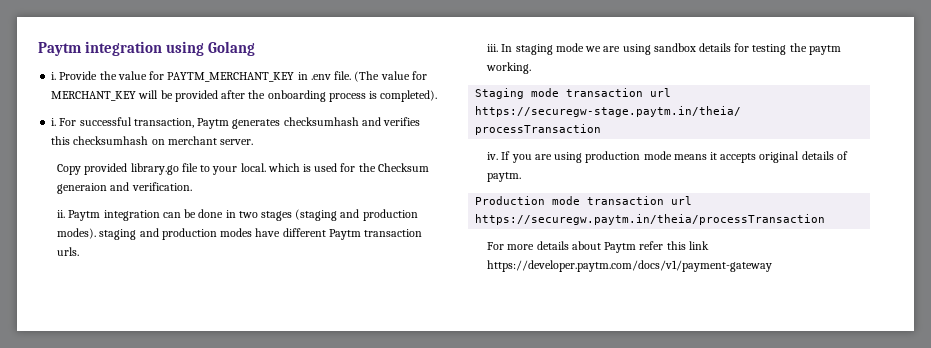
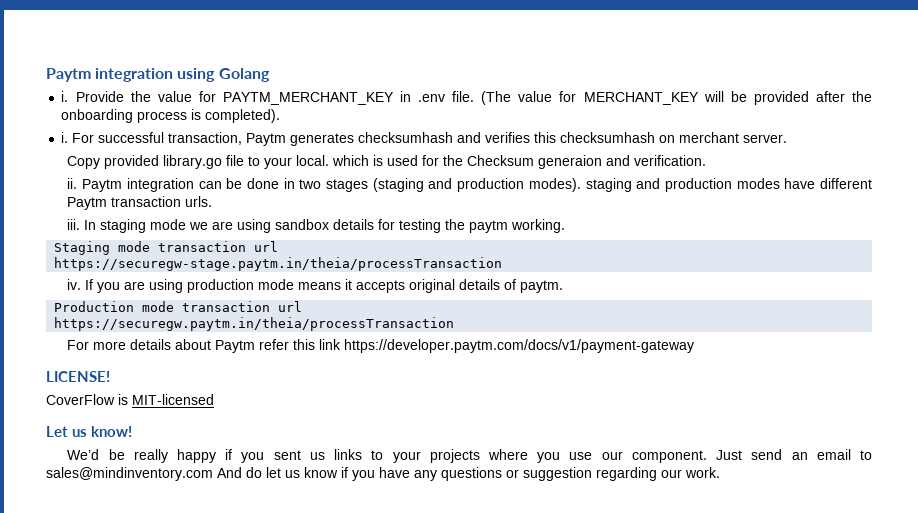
+ LICENSE!
+ CoverFlow is MIT-licensed
+ Let us know!
+ We’d be really happy if you sent us links to your projects where you use our component. Just send an email to sales@mindinventory.com And do let us know if you have any questions or suggestion regarding our work.

